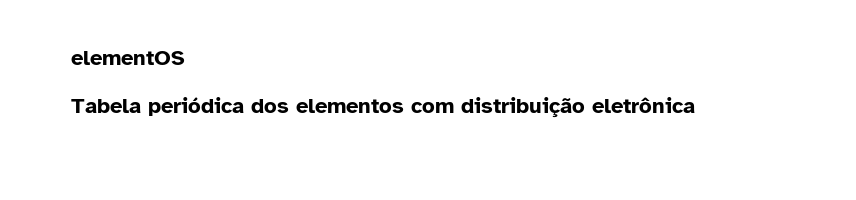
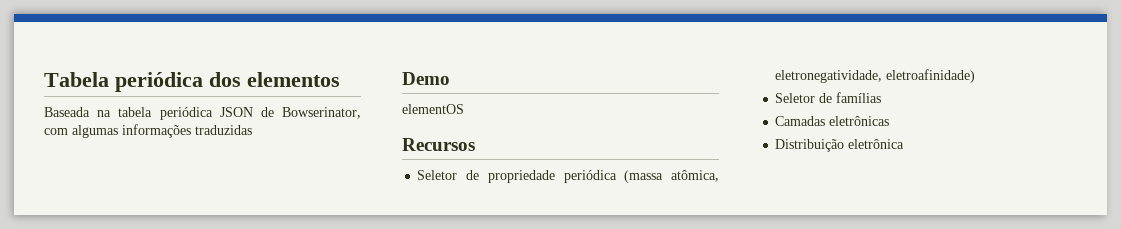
- elementOS
- Tabela periódica dos elementos com distribuição eletrônica
+ Tabela periódica dos elementos
+ Baseada na tabela periódica JSON de Bowserinator, com algumas informações traduzidas
+ Demo
+ elementOS
+ Recursos
+ Seletor de propriedade periódica (massa atômica, eletronegatividade, eletroafinidade)
+ Seletor de famílias
+ Camadas eletrônicas
+ Distribuição eletrônica

